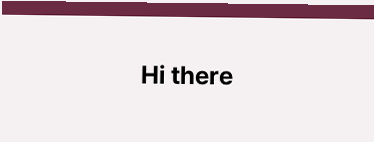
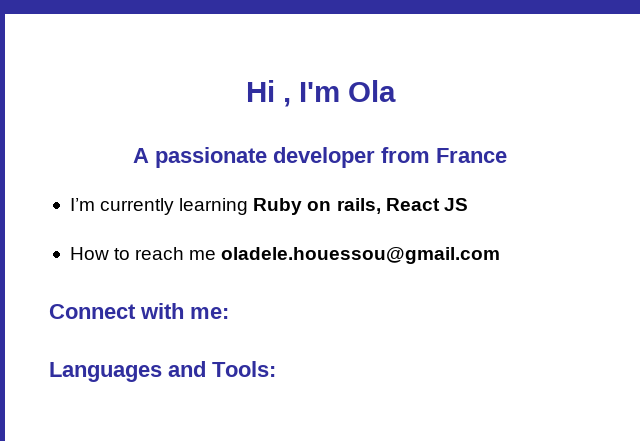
- Hi there
+ Hi , I'm Ola
+ A passionate developer from France
+ I’m currently learning Ruby on rails, React JS
+ How to reach me oladele.houessou@gmail.com
+ Connect with me:
+ Languages and Tools:

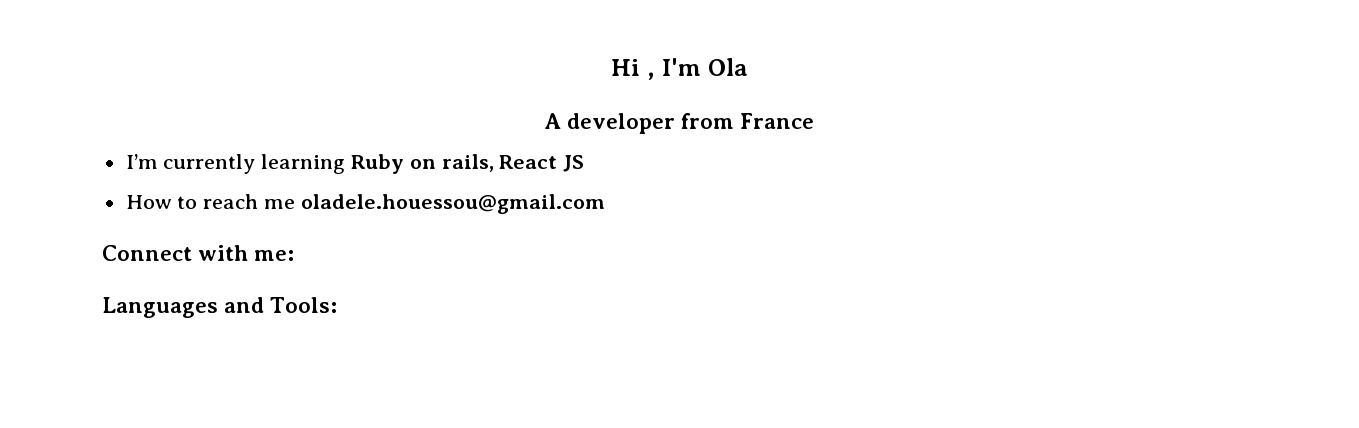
- A passionate developer from France
+ A developer from France

